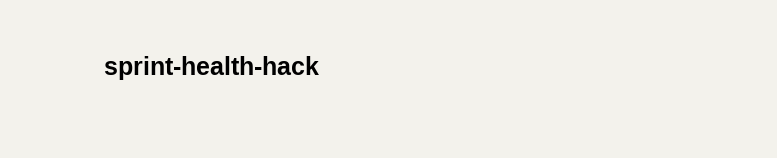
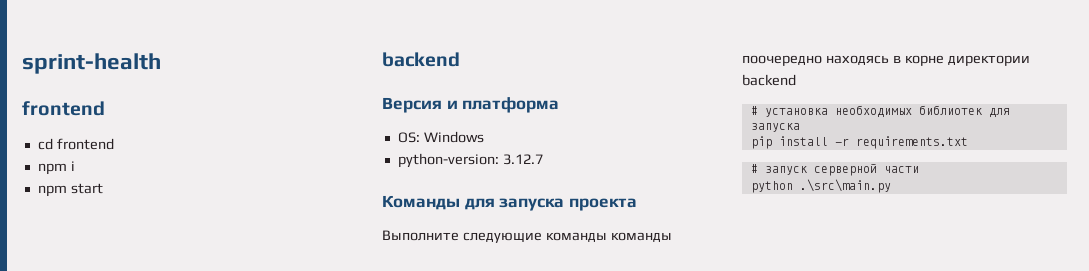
- sprint-health-hack
+ sprint-health
+ frontend
+ cd frontend
+ npm i
+ npm start
+ backend
+ Версия и платформа
+ OS: Windows
+ python-version: 3.12.7
+ Команды для запуска проекта
+ Выполните следующие команды команды поочередно находясь в корне директории backend
+ # установка необходимых библиотек для запуска
+ pip install -r requirements.txt
+ # запуск серверной части
+ python .\src\main.py

